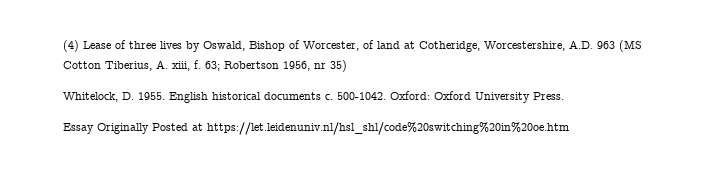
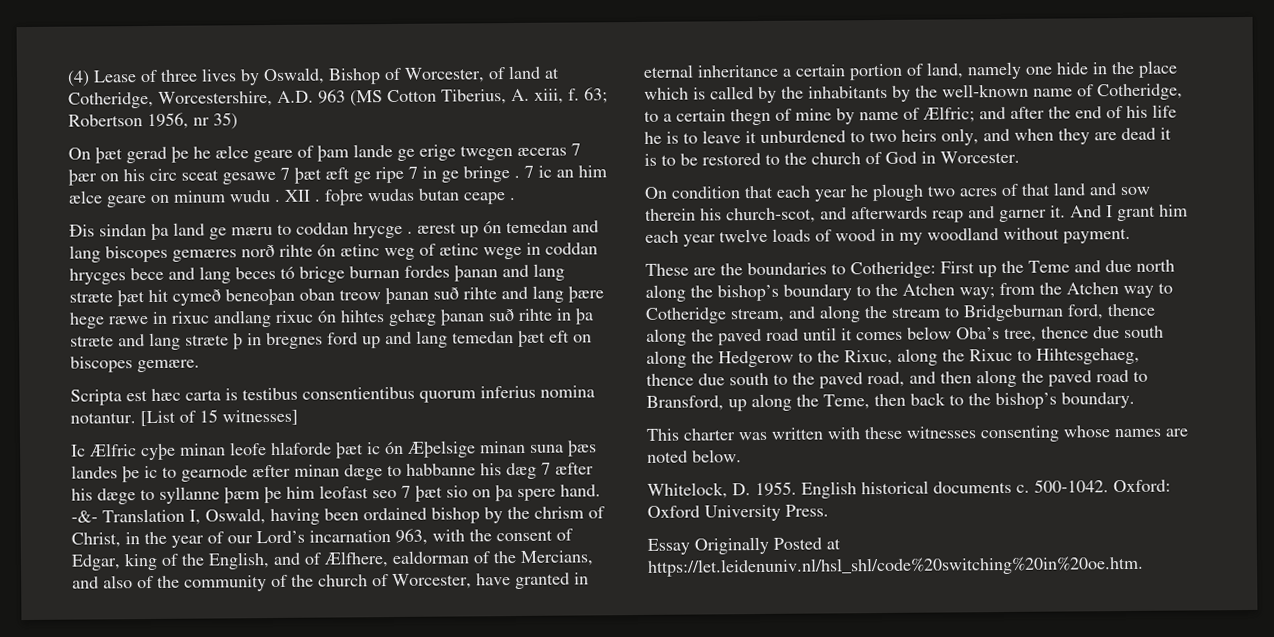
+ On þæt gerad þe he ælce geare of þam lande ge erige twegen æceras 7 þær on his circ sceat gesawe 7 þæt æft ge ripe 7 in ge bringe . 7 ic an him ælce geare on minum wudu . XII . foþre wudas butan ceape .
+ Đis sindan þa land ge mæru to coddan hrycge . ærest up ón temedan and lang biscopes gemæres norð rihte ón ætinc weg of ætinc wege in coddan hrycges bece and lang beces tó bricge burnan fordes þanan and lang stræte þæt hit cymeð beneoþan oban treow þanan suð rihte and lang þære hege ræwe in rixuc andlang rixuc ón hihtes gehæg þanan suð rihte in þa stræte and lang stræte þ in bregnes ford up and lang temedan þæt eft on biscopes gemære.
+ Scripta est hæc carta is testibus consentientibus quorum inferius nomina notantur. [List of 15 witnesses]
+ Ic Ælfric cyþe minan leofe hlaforde þæt ic ón Æþelsige minan suna þæs landes þe ic to gearnode æfter minan dæge to habbanne his dæg 7 æfter his dæge to syllanne þæm þe him leofast seo 7 þæt sio on þa spere hand. -&- Translation I, Oswald, having been ordained bishop by the chrism of Christ, in the year of our Lord’s incarnation 963, with the consent of Edgar, king of the English, and of Ælfhere, ealdorman of the Mercians, and also of the community of the church of Worcester, have granted in eternal inheritance a certain portion of land, namely one hide in the place which is called by the inhabitants by the well-known name of Cotheridge, to a certain thegn of mine by name of Ælfric; and after the end of his life he is to leave it unburdened to two heirs only, and when they are dead it is to be restored to the church of God in Worcester.
+ On condition that each year he plough two acres of that land and sow therein his church-scot, and afterwards reap and garner it. And I grant him each year twelve loads of wood in my woodland without payment.
+ These are the boundaries to Cotheridge: First up the Teme and due north along the bishop’s boundary to the Atchen way; from the Atchen way to Cotheridge stream, and along the stream to Bridgeburnan ford, thence along the paved road until it comes below Oba’s tree, thence due south along the Hedgerow to the Rixuc, along the Rixuc to Hihtesgehaeg, thence due south to the paved road, and then along the paved road to Bransford, up along the Teme, then back to the bishop’s boundary.
+ This charter was written with these witnesses consenting whose names are noted below.
- Essay Originally Posted at https://let.leidenuniv.nl/hsl_shl/code%20switching%20in%20oe.htm
+ Essay Originally Posted at https://let.leidenuniv.nl/hsl_shl/code%20switching%20in%20oe.htm.

